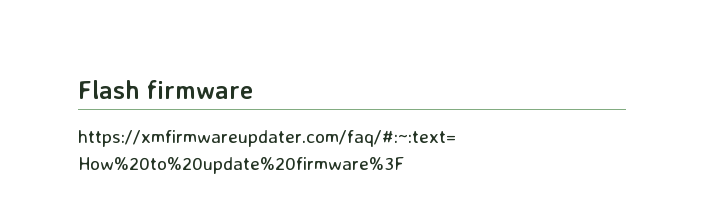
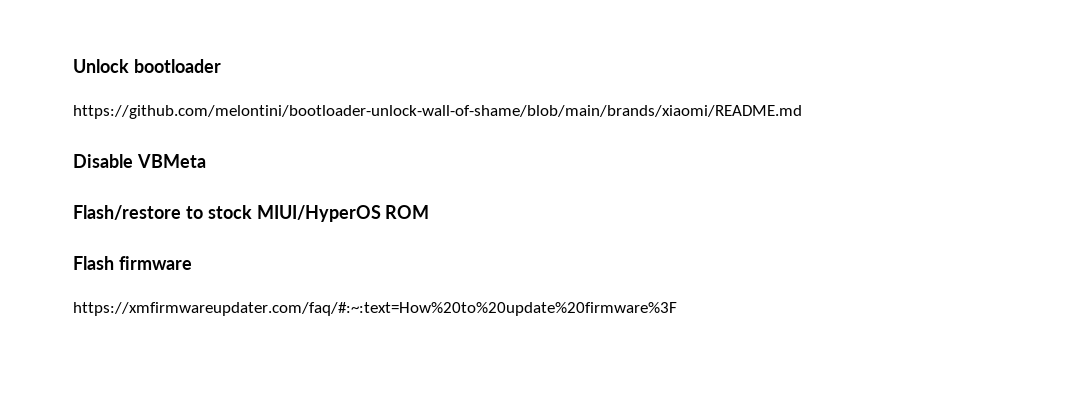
+ Unlock bootloader
+ https://github.com/melontini/bootloader-unlock-wall-of-shame/blob/main/brands/xiaomi/README.md
+ Disable VBMeta
+ Flash/restore to stock MIUI/HyperOS ROM

